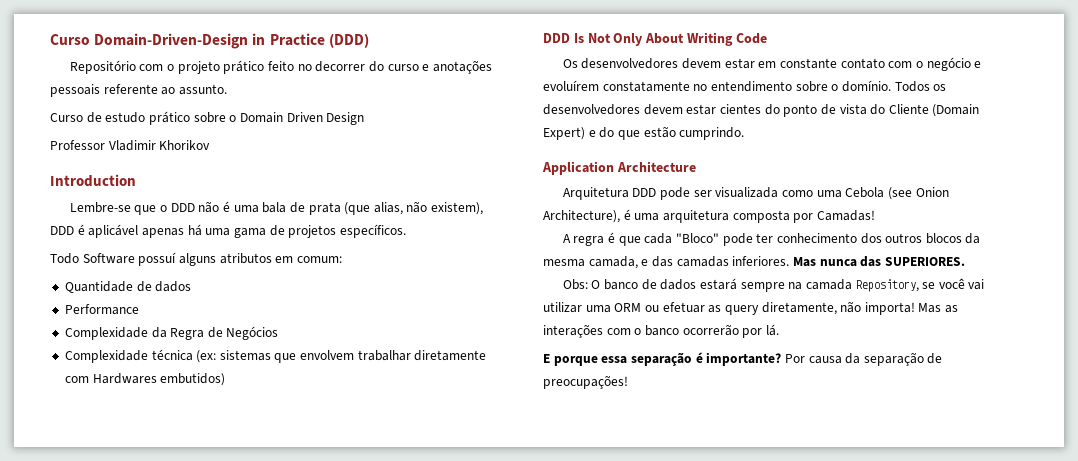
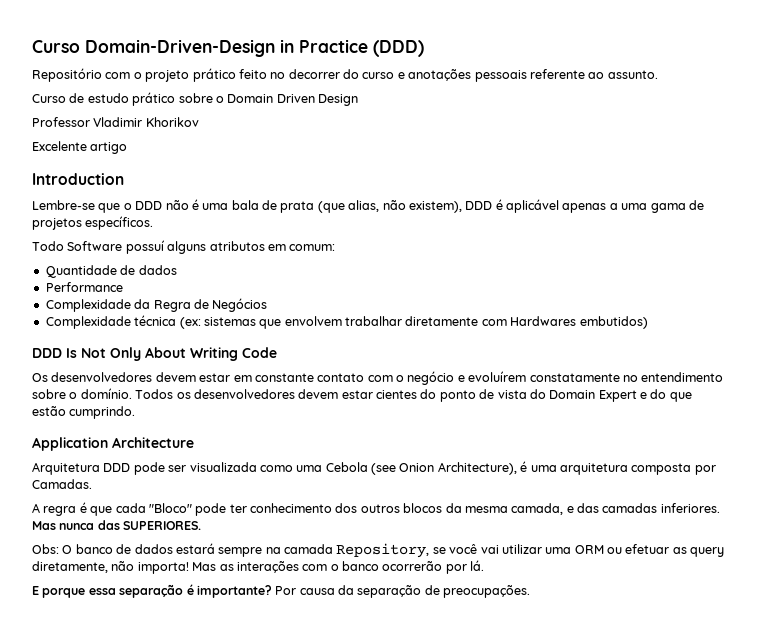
+ Excelente artigo
- Lembre-se que o DDD não é uma bala de prata (que alias, não existem), DDD é aplicável apenas há uma gama de projetos específicos.
+ Lembre-se que o DDD não é uma bala de prata (que alias, não existem), DDD é aplicável apenas a uma gama de projetos específicos.
- Todos os desenvolvedores devem estar cientes do ponto de vista do Cliente (Domain Expert) e do que estão cumprindo.
+ Todos os desenvolvedores devem estar cientes do ponto de vista do Domain Expert e do que estão cumprindo.
- Arquitetura DDD pode ser visualizada como uma Cebola (see Onion Architecture), é uma arquitetura composta por Camadas!
+ Arquitetura DDD pode ser visualizada como uma Cebola (see Onion Architecture), é uma arquitetura composta por Camadas.
- Por causa da separação de preocupações!
+ Por causa da separação de preocupações.

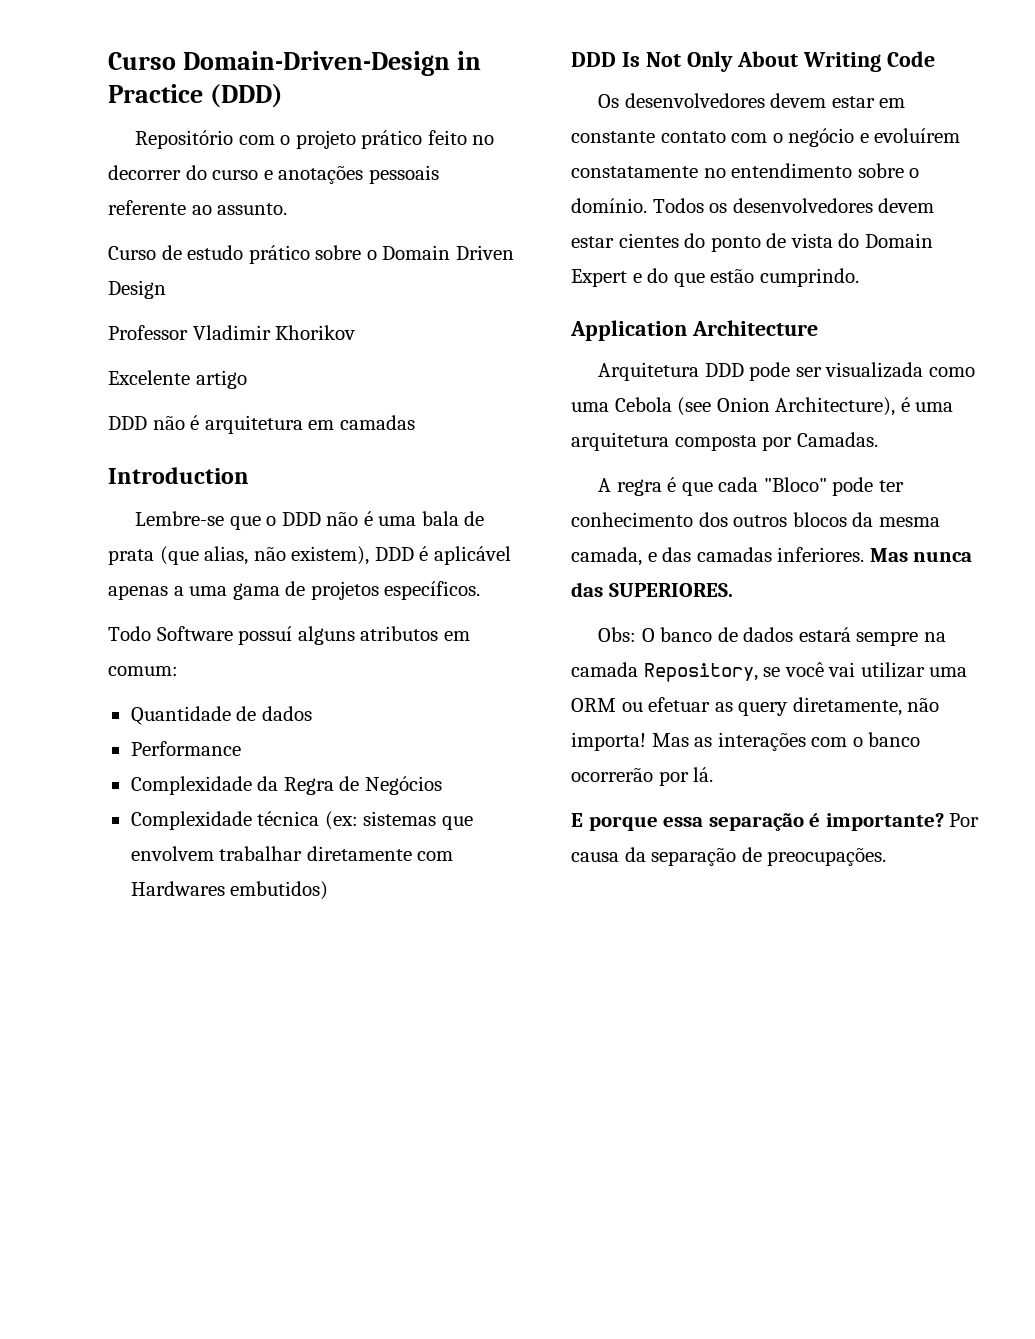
+ DDD não é arquitetura em camadas

